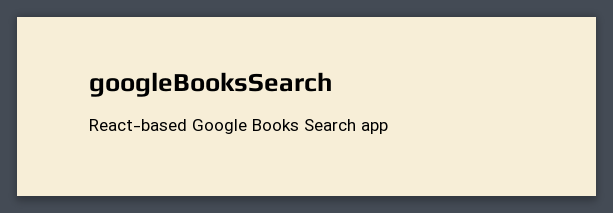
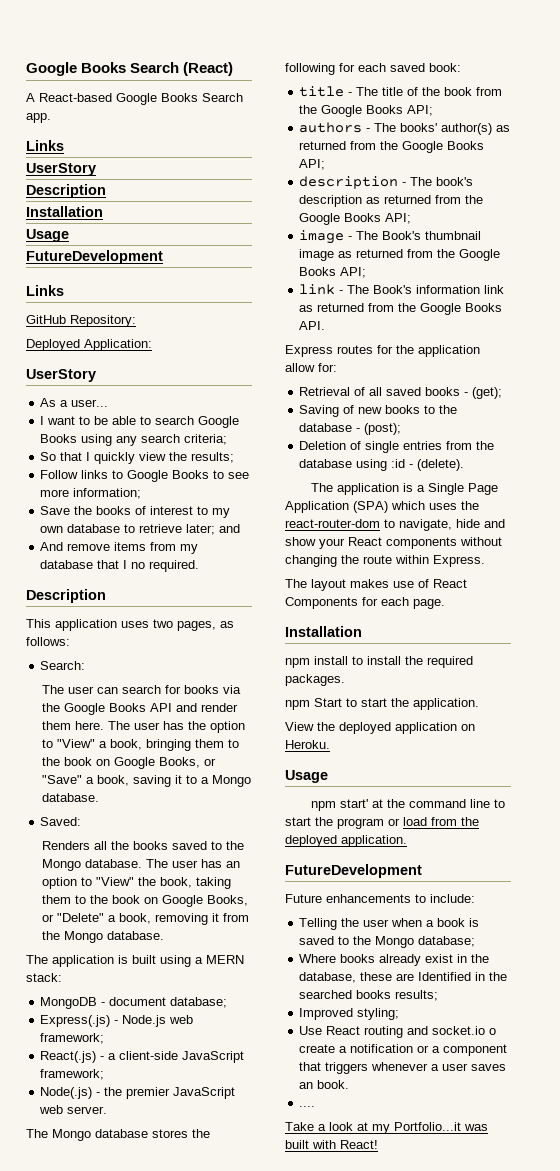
- googleBooksSearch
- React-based Google Books Search app
+ Google Books Search (React)
+ A React-based Google Books Search app.
+ Links
+ UserStory
+ Description
+ Installation
+ Usage
+ FutureDevelopment
+ Links
+ GitHub Repository:
+ Deployed Application:
+ UserStory
+ As a user...
+ I want to be able to search Google Books using any search criteria;
+ So that I quickly view the results;
+ Follow links to Google Books to see more information;
+ Save the books of interest to my own database to retrieve later; and
+ And remove items from my database that I no required.
+ Description
+ This application uses two pages, as follows:
+ Search:
+ The user can search for books via the Google Books API and render them here. The user has the option to "View" a book, bringing them to the book on Google Books, or "Save" a book, saving it to a Mongo database.
+ Saved:
+ Renders all the books saved to the Mongo database. The user has an option to "View" the book, taking them to the book on Google Books, or "Delete" a book, removing it from the Mongo database.
+ The application is built using a MERN stack:
+ MongoDB - document database;
+ Express(.js) - Node.js web framework;
+ React(.js) - a client-side JavaScript framework;
+ Node(.js) - the premier JavaScript web server.
+ The Mongo database stores the following for each saved book:
+ title - The title of the book from the Google Books API;
+ authors - The books' author(s) as returned from the Google Books API;
+ description - The book's description as returned from the Google Books API;
+ image - The Book's thumbnail image as returned from the Google Books API;
+ link - The Book's information link as returned from the Google Books API.
+ Express routes for the application allow for:
+ Retrieval of all saved books - (get);
+ Saving of new books to the database - (post);
+ Deletion of single entries from the database using :id - (delete).
+ The application is a Single Page Application (SPA) which uses the react-router-dom to navigate, hide and show your React components without changing the route within Express.
+ The layout makes use of React Components for each page.
+ Installation
+ npm install to install the required packages.
+ npm Start to start the application.
+ View the deployed application on Heroku.
+ Usage
+ npm start' at the command line to start the program or load from the deployed application.
+ FutureDevelopment
+ Future enhancements to include:
+ Telling the user when a book is saved to the Mongo database;
+ Where books already exist in the database, these are Identified in the searched books results;
+ Improved styling;
+ Use React routing and socket.io o create a notification or a component that triggers whenever a user saves an book.
+ ....
+ Take a look at my Portfolio...it was built with React!

